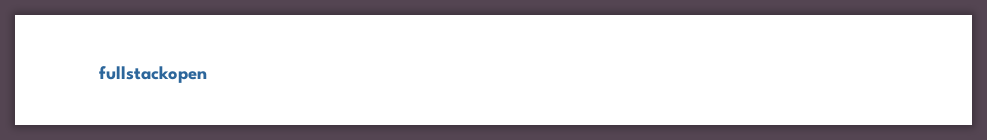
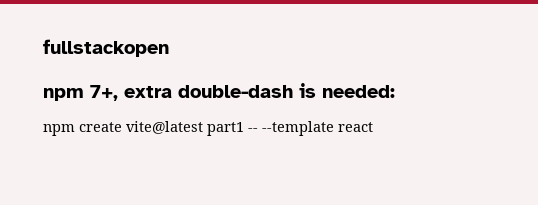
+ npm 7+, extra double-dash is needed:
+ npm create vite@latest part1 -- --template react

